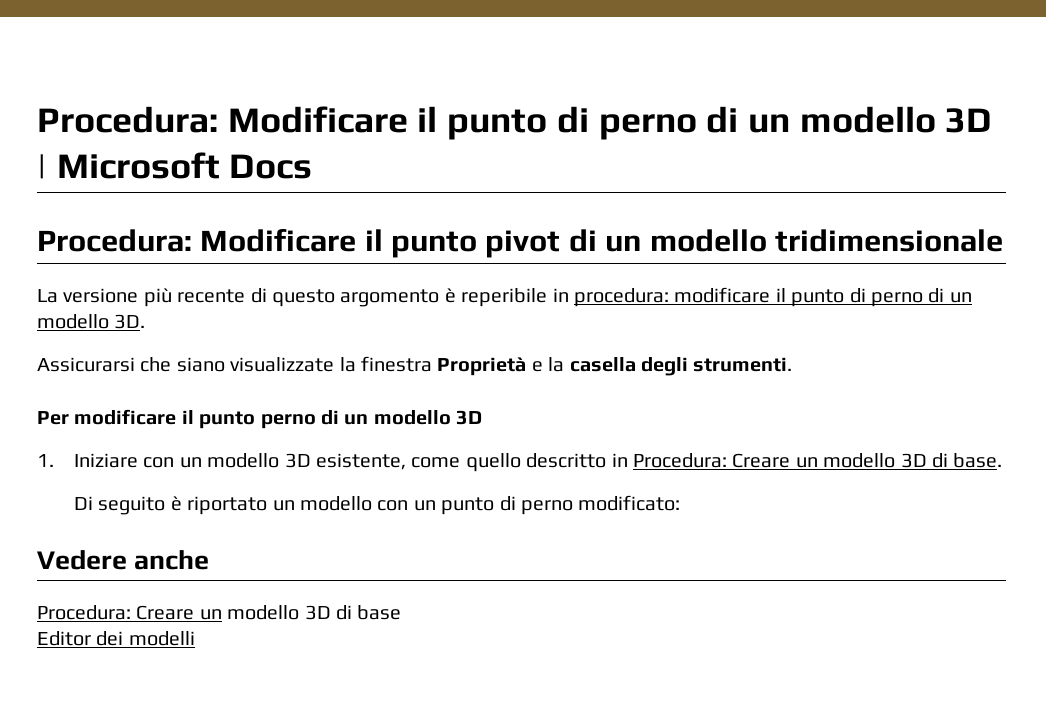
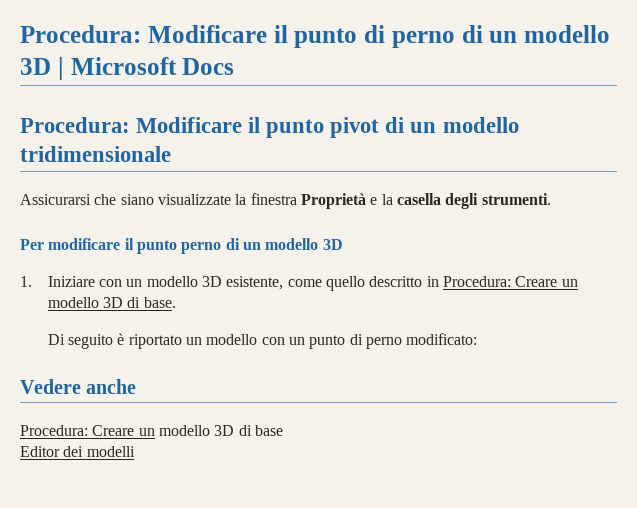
- La versione più recente di questo argomento è reperibile in procedura: modificare il punto di perno di un modello 3D.

